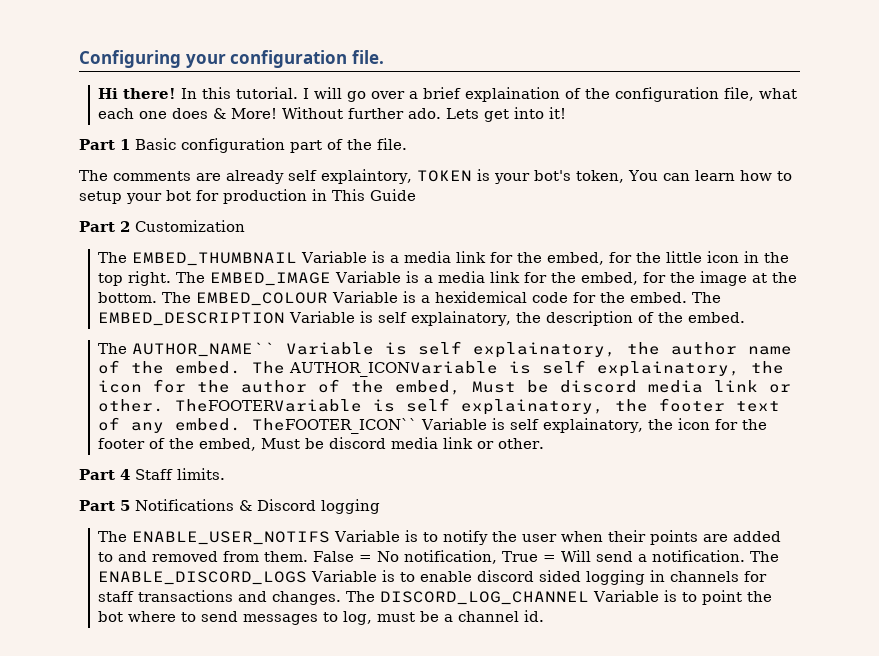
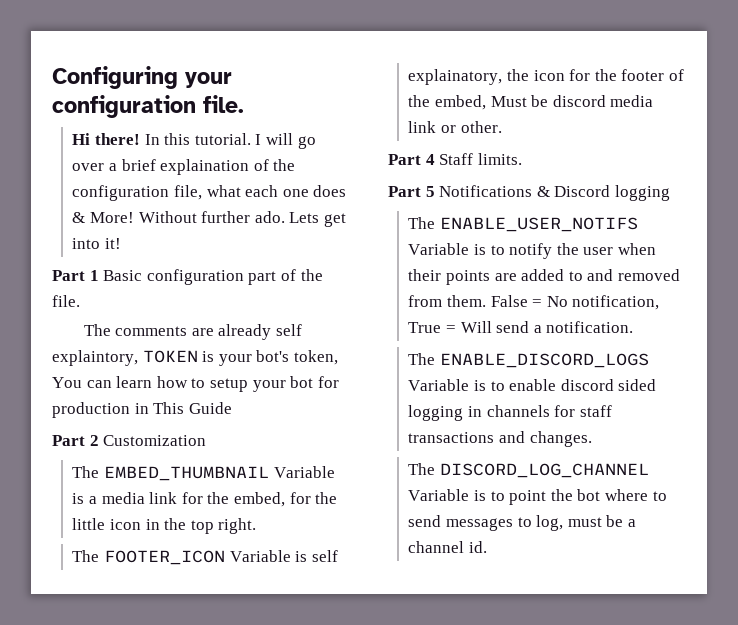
- The EMBED_THUMBNAIL Variable is a media link for the embed, for the little icon in the top right. The EMBED_IMAGE Variable is a media link for the embed, for the image at the bottom. The EMBED_COLOUR Variable is a hexidemical code for the embed. The EMBED_DESCRIPTION Variable is self explainatory, the description of the embed.
- The AUTHOR_NAME`` Variable is self explainatory, the author name of the embed. The AUTHOR_ICONVariable is self explainatory, the icon for the author of the embed, Must be discord media link or other. TheFOOTERVariable is self explainatory, the footer text of any embed. TheFOOTER_ICON`` Variable is self explainatory, the icon for the footer of the embed, Must be discord media link or other.
+ The EMBED_THUMBNAIL Variable is a media link for the embed, for the little icon in the top right.
+ The FOOTER_ICON Variable is self explainatory, the icon for the footer of the embed, Must be discord media link or other.
- False = No notification, True = Will send a notification. The ENABLE_DISCORD_LOGS Variable is to enable discord sided logging in channels for staff transactions and changes. The DISCORD_LOG_CHANNEL Variable is to point the bot where to send messages to log, must be a channel id.
+ False = No notification, True = Will send a notification.
+ The ENABLE_DISCORD_LOGS Variable is to enable discord sided logging in channels for staff transactions and changes.
+ The DISCORD_LOG_CHANNEL Variable is to point the bot where to send messages to log, must be a channel id.

